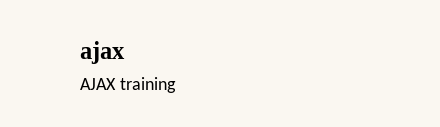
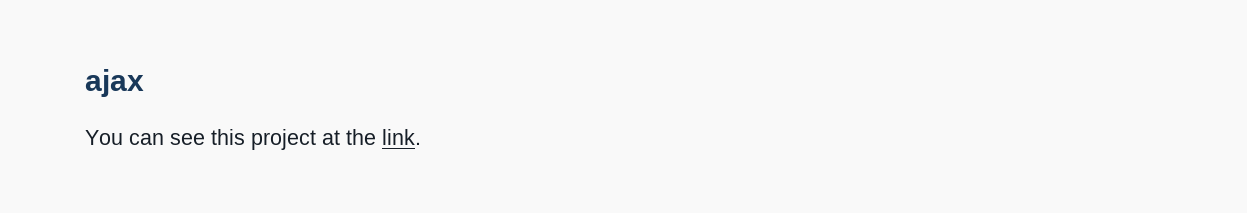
- AJAX training
+ You can see this project at the link.

